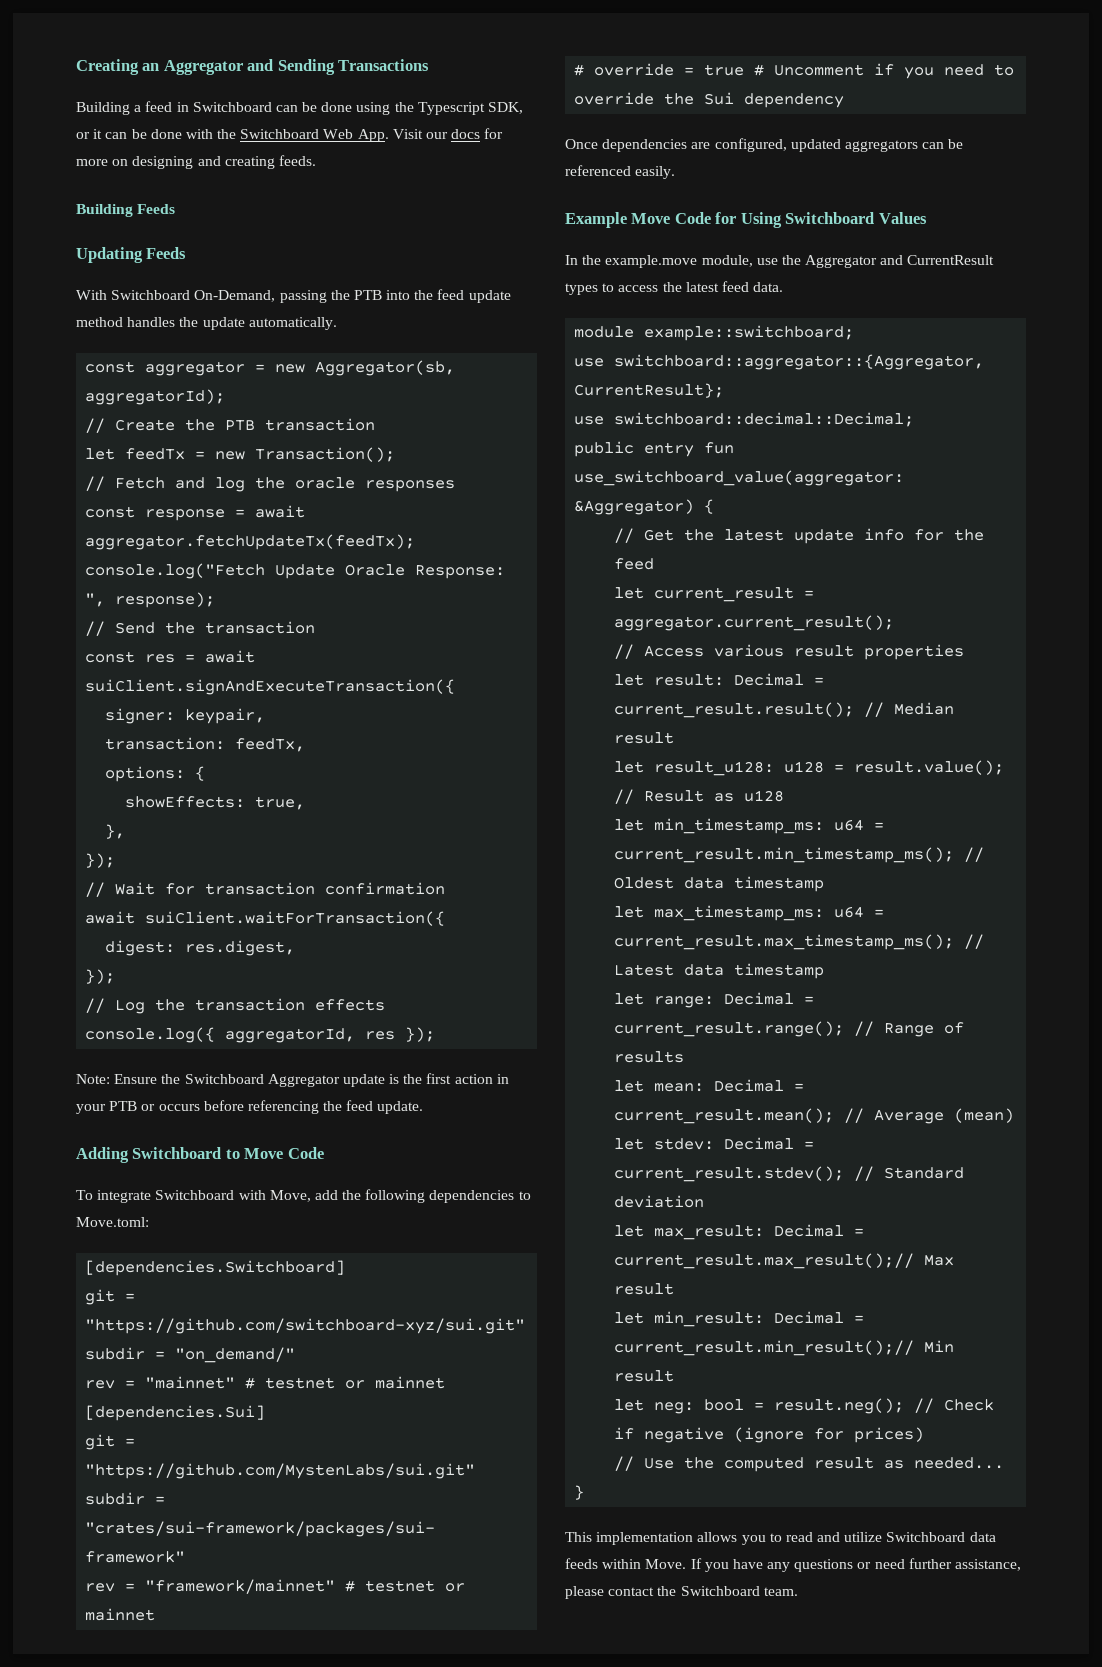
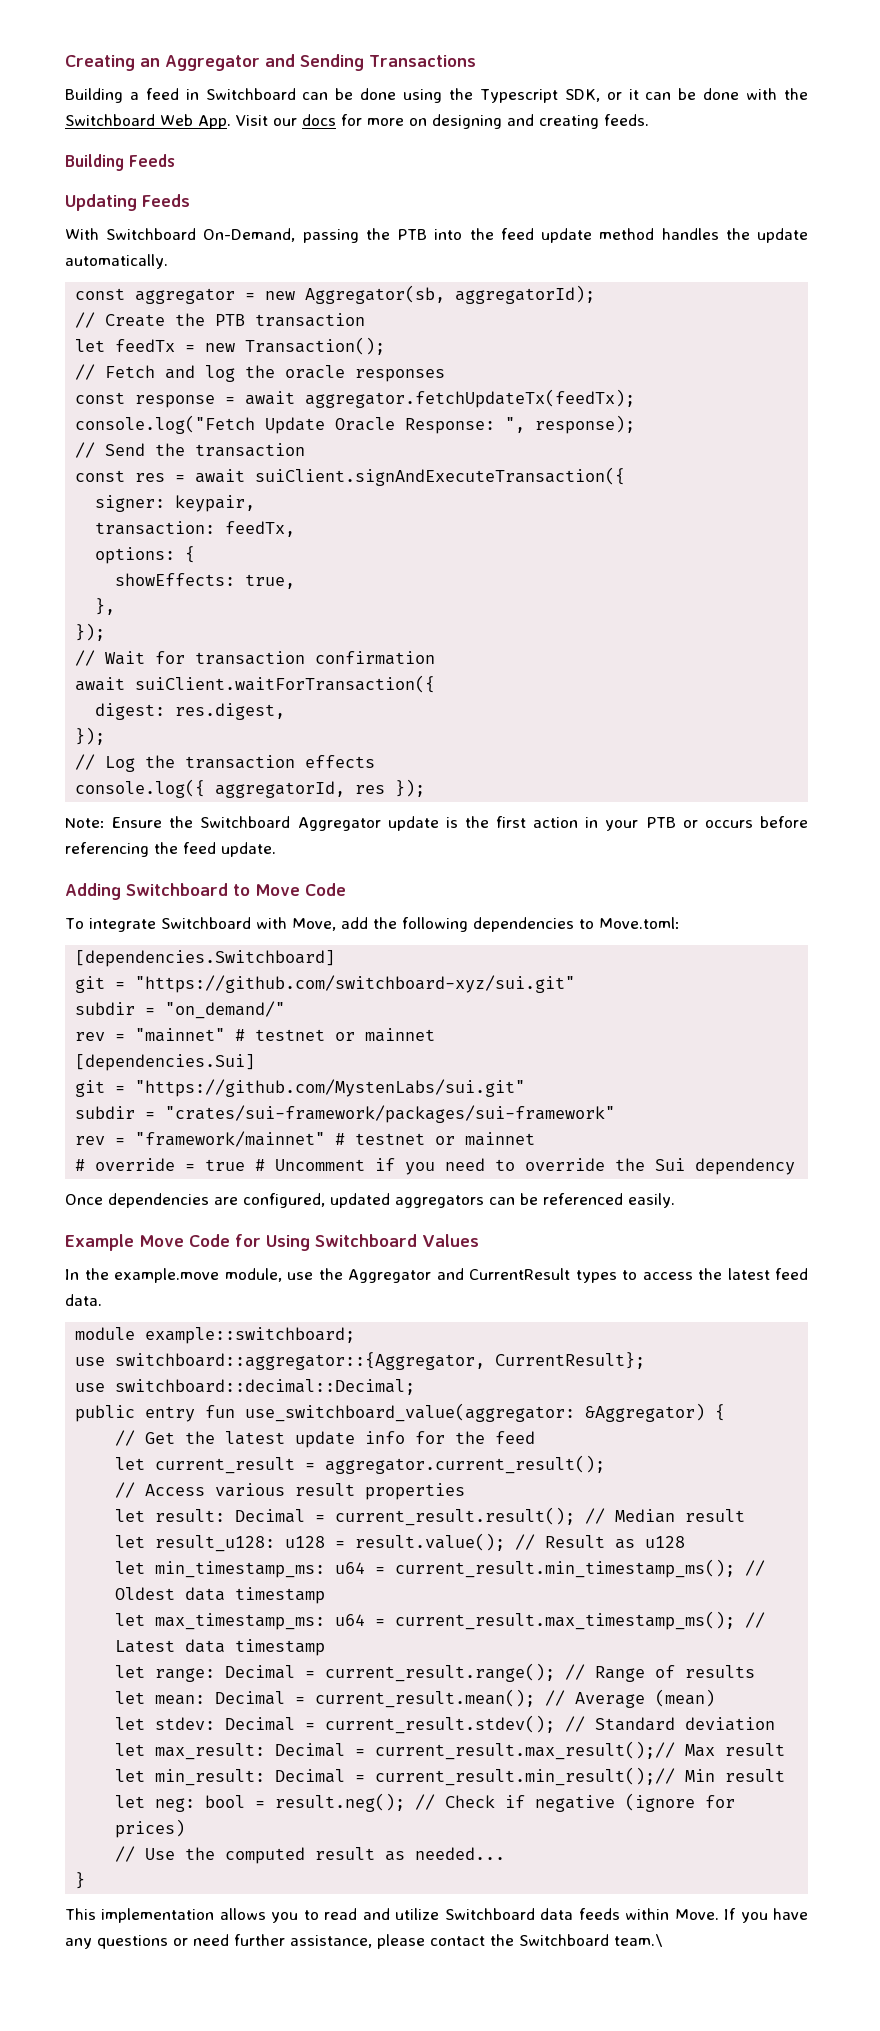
- If you have any questions or need further assistance, please contact the Switchboard team.
+ If you have any questions or need further assistance, please contact the Switchboard team.\

